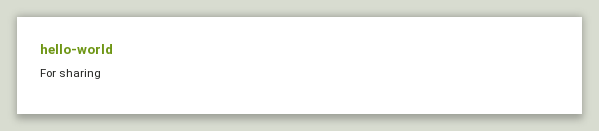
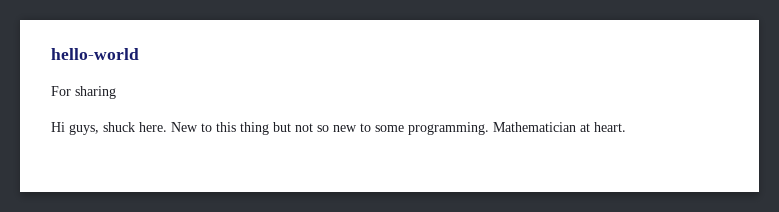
+ Hi guys, shuck here. New to this thing but not so new to some programming. Mathematician at heart.

